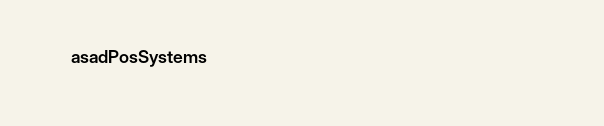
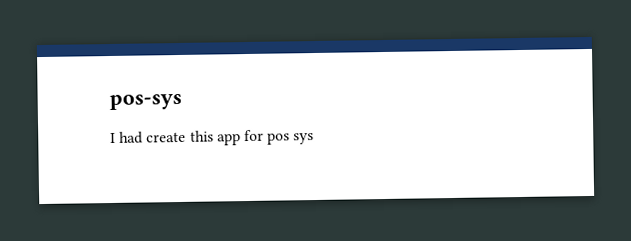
- asadPosSystems
+ pos-sys
+ I had create this app for pos sys

